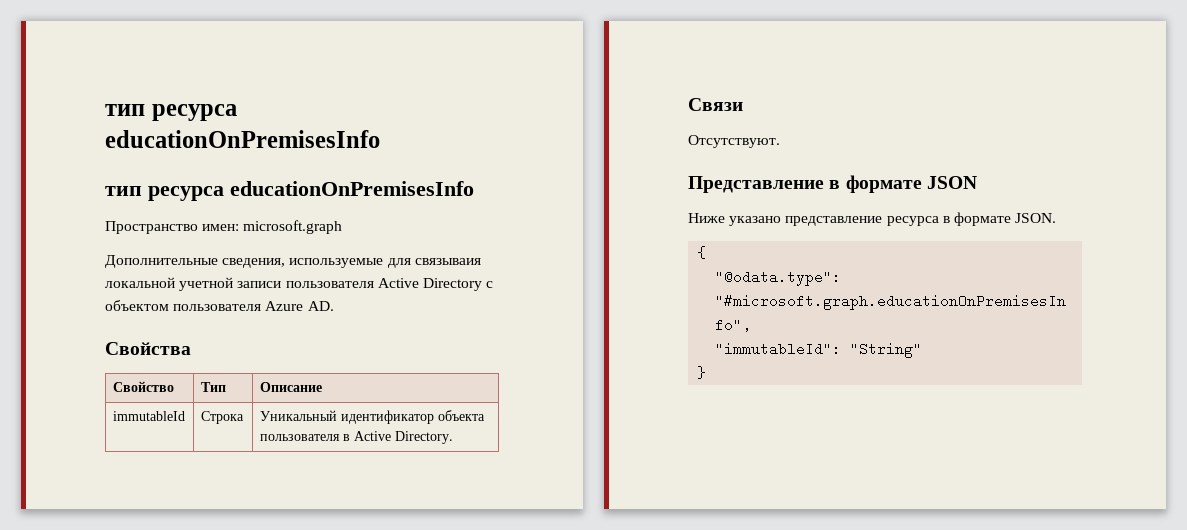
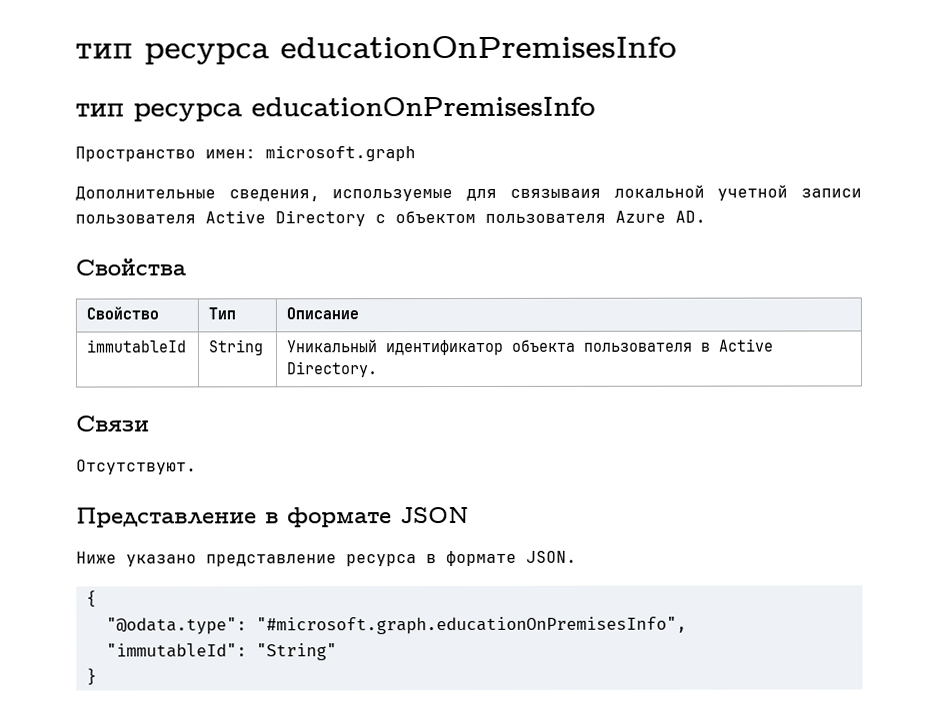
- immutableId | Строка | Уникальный идентификатор объекта пользователя в Active Directory.
+ immutableId | String | Уникальный идентификатор объекта пользователя в Active Directory.

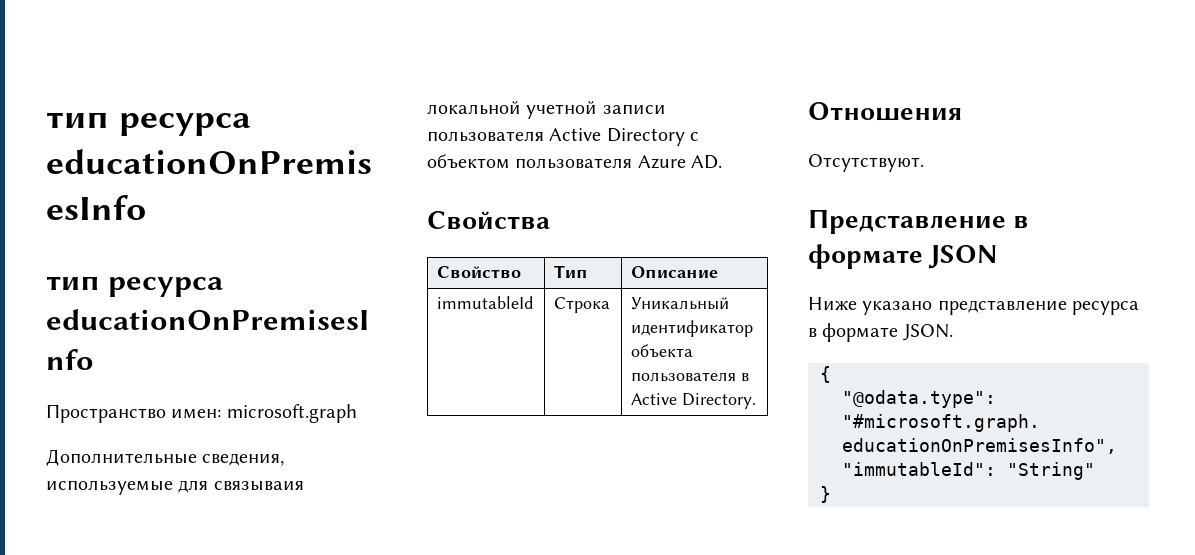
- immutableId | String | Уникальный идентификатор объекта пользователя в Active Directory.
+ immutableId | Строка | Уникальный идентификатор объекта пользователя в Active Directory.
- Связи
+ Отношения

